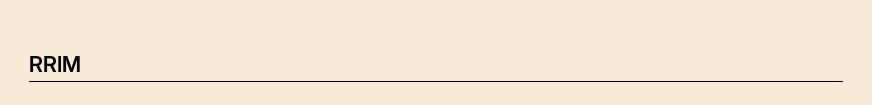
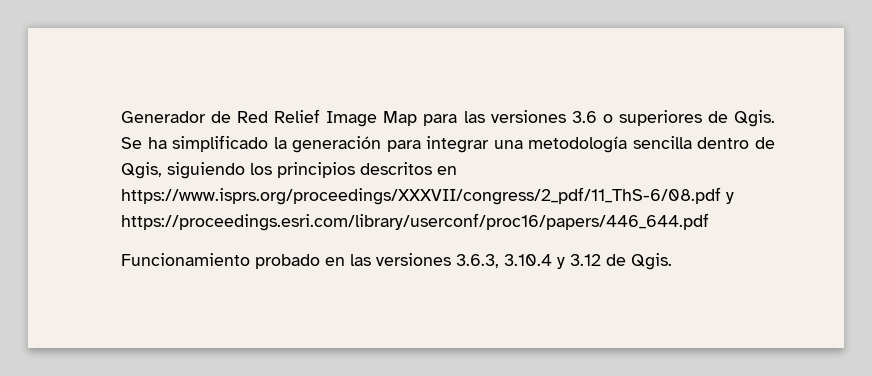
- RRIM
+ Generador de Red Relief Image Map para las versiones 3.6 o superiores de Qgis. Se ha simplificado la generación para integrar una metodología sencilla dentro de Qgis, siguiendo los principios descritos en https://www.isprs.org/proceedings/XXXVII/congress/2_pdf/11_ThS-6/08.pdf y https://proceedings.esri.com/library/userconf/proc16/papers/446_644.pdf
+ Funcionamiento probado en las versiones 3.6.3, 3.10.4 y 3.12 de Qgis.

